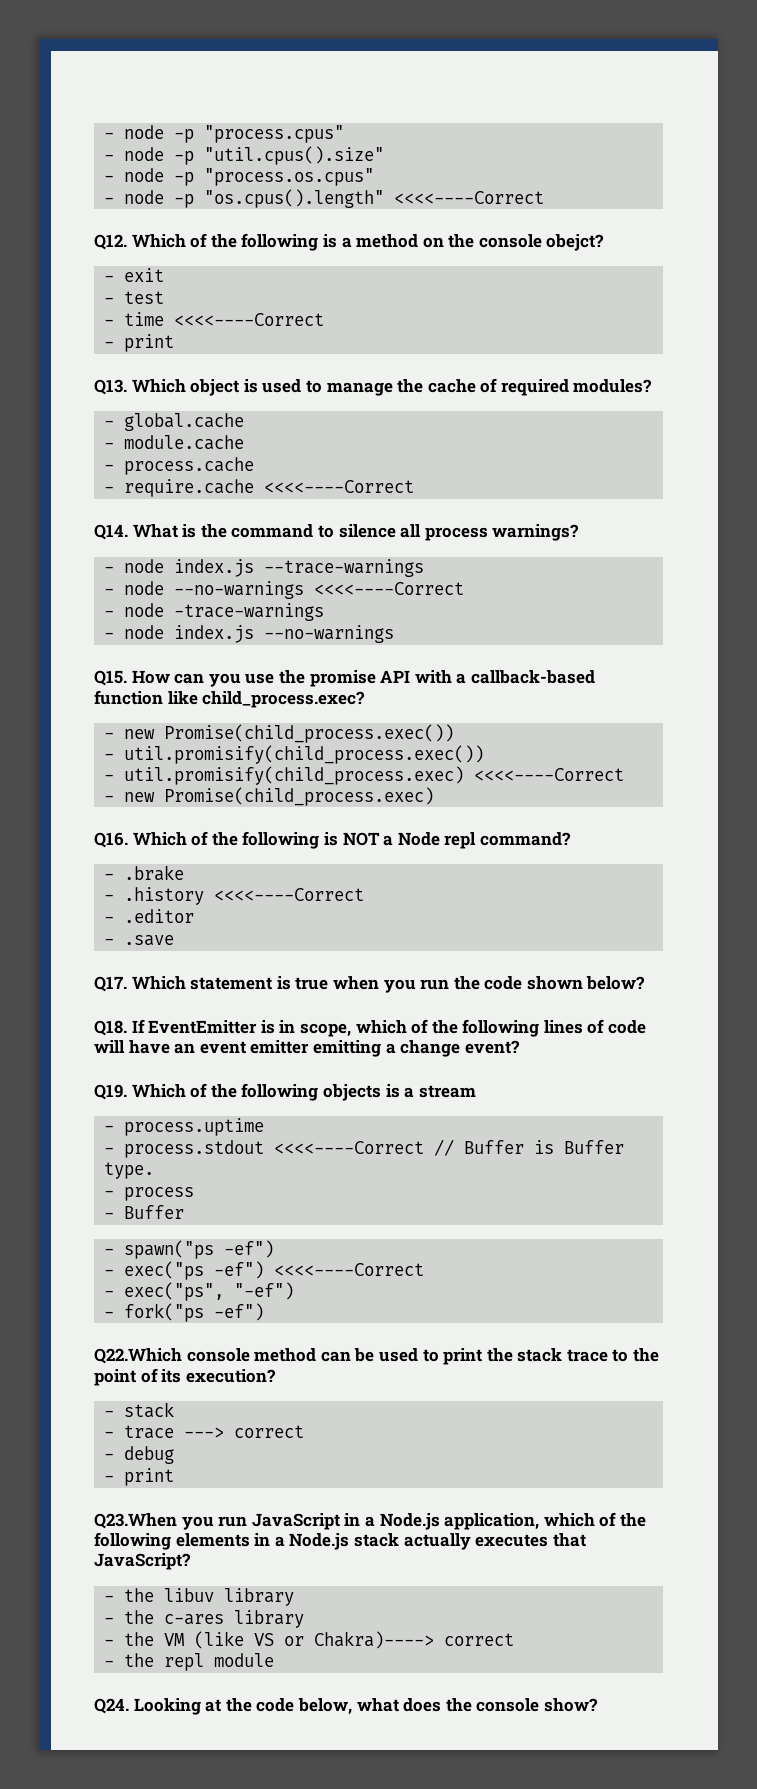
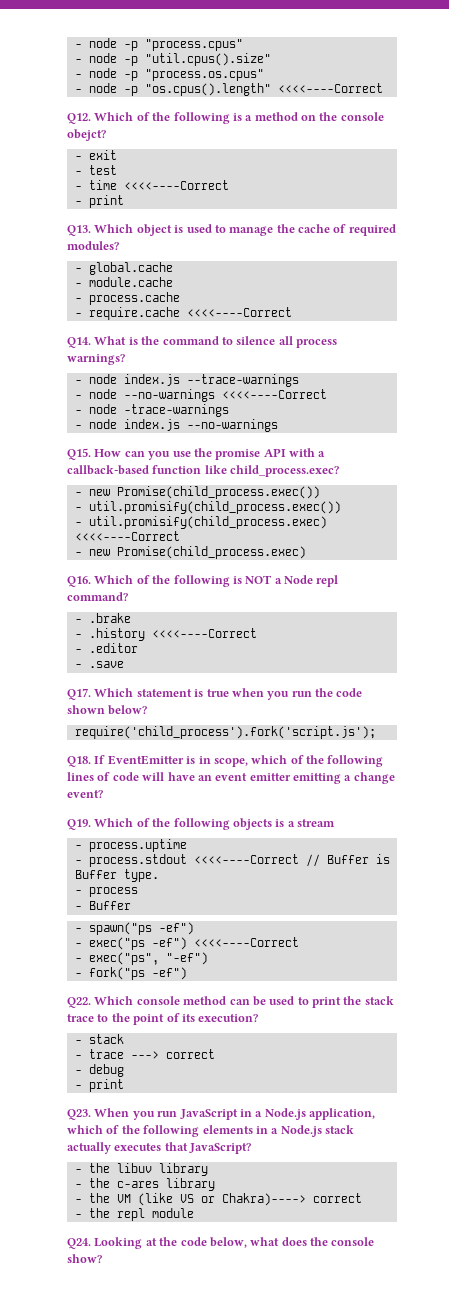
+ require('child_process').fork('script.js');
- Q22.Which console method can be used to print the stack trace to the point of its execution?
+ Q22. Which console method can be used to print the stack trace to the point of its execution?
- Q23.When you run JavaScript in a Node.js application, which of the following elements in a Node.js stack actually executes that JavaScript?
+ Q23. When you run JavaScript in a Node.js application, which of the following elements in a Node.js stack actually executes that JavaScript?

